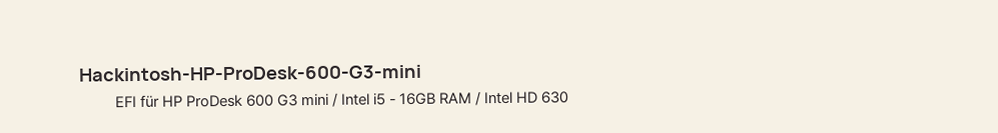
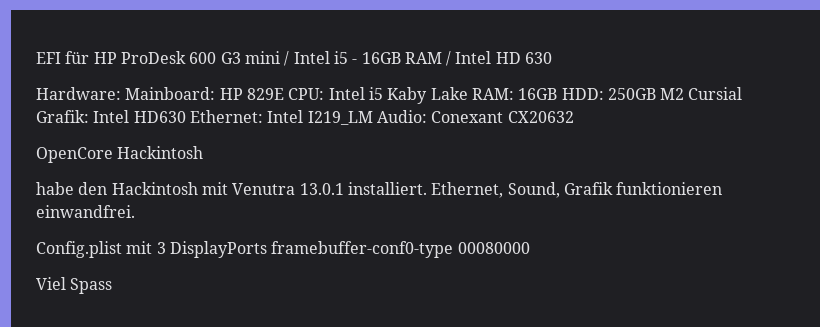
- Hackintosh-HP-ProDesk-600-G3-mini
+ Hardware: Mainboard: HP 829E CPU: Intel i5 Kaby Lake RAM: 16GB HDD: 250GB M2 Cursial Grafik: Intel HD630 Ethernet: Intel I219_LM Audio: Conexant CX20632
+ OpenCore Hackintosh
+ habe den Hackintosh mit Venutra 13.0.1 installiert. Ethernet, Sound, Grafik funktionieren einwandfrei.
+ Config.plist mit 3 DisplayPorts framebuffer-conf0-type 00080000
+ Viel Spass

